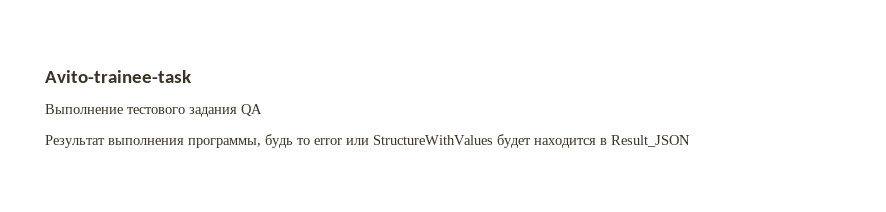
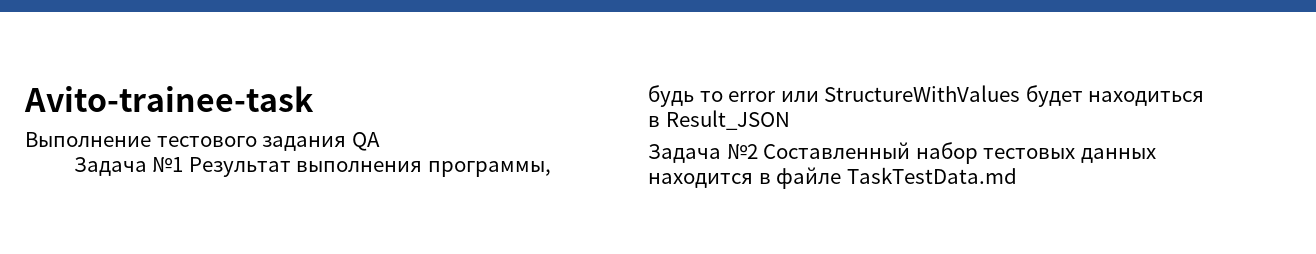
- Результат выполнения программы, будь то error или StructureWithValues будет находится в Result_JSON
+ Задача №1 Результат выполнения программы, будь то error или StructureWithValues будет находиться в Result_JSON
+ Задача №2 Составленный набор тестовых данных находится в файле TaskTestData.md

